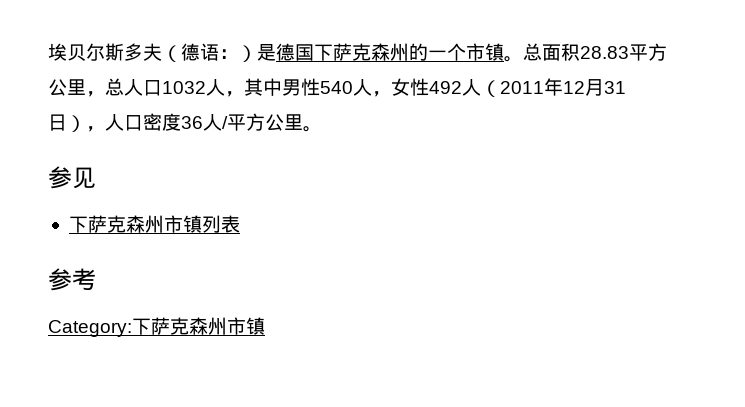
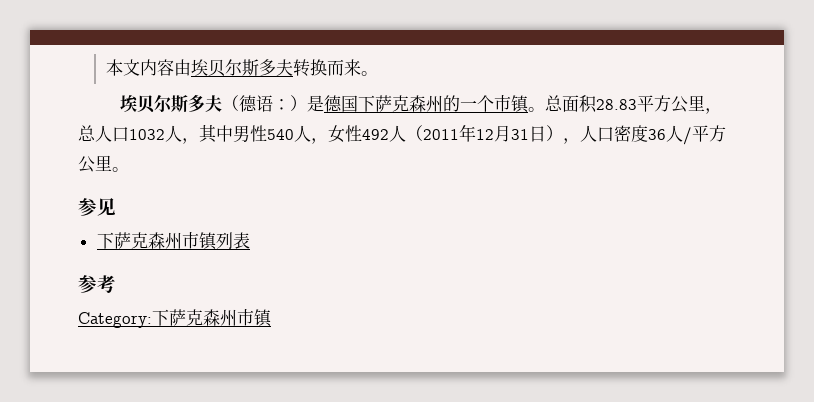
+ 本文内容由埃贝尔斯多夫转换而来。

